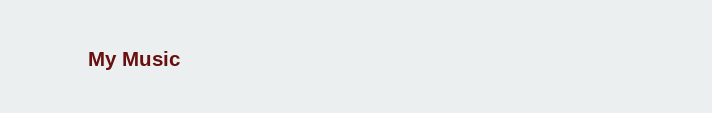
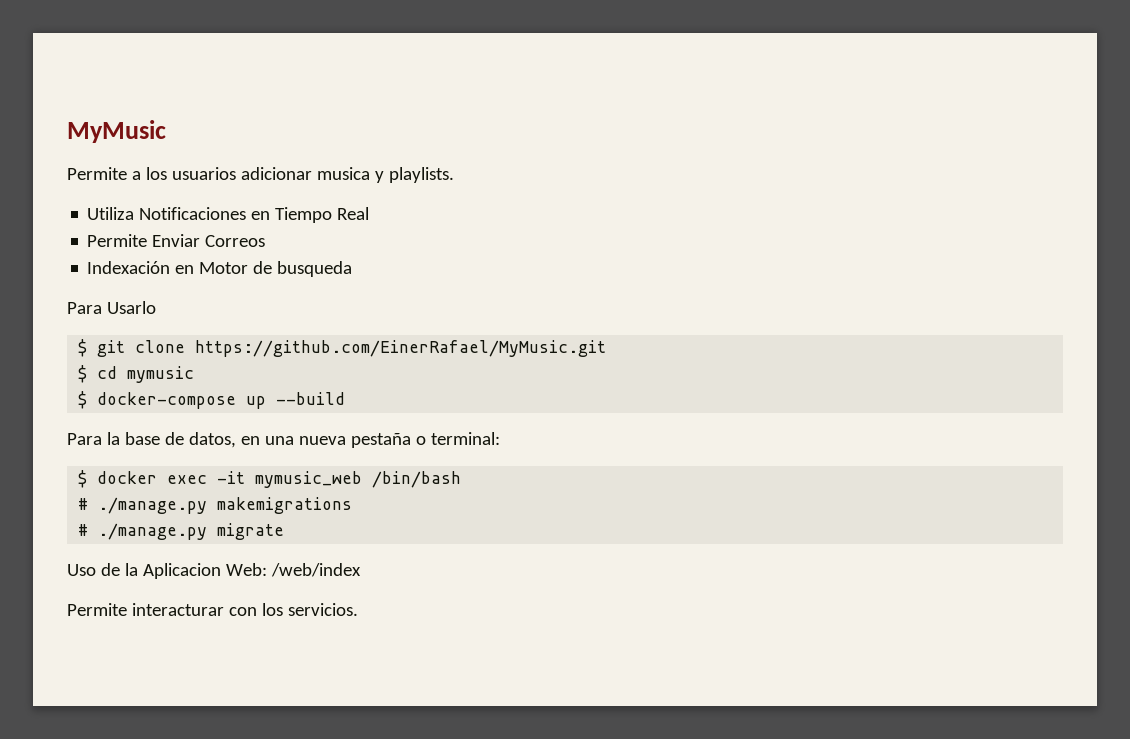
- My Music
+ MyMusic
+ Permite a los usuarios adicionar musica y playlists.
+ Utiliza Notificaciones en Tiempo Real
+ Permite Enviar Correos
+ Indexación en Motor de busqueda
+ Para Usarlo
+ $ git clone https://github.com/EinerRafael/MyMusic.git
+ $ cd mymusic
+ $ docker-compose up --build
+ Para la base de datos, en una nueva pestaña o terminal:
+ $ docker exec -it mymusic_web /bin/bash
+ # ./manage.py makemigrations
+ # ./manage.py migrate
+ Uso de la Aplicacion Web: /web/index
+ Permite interacturar con los servicios.

